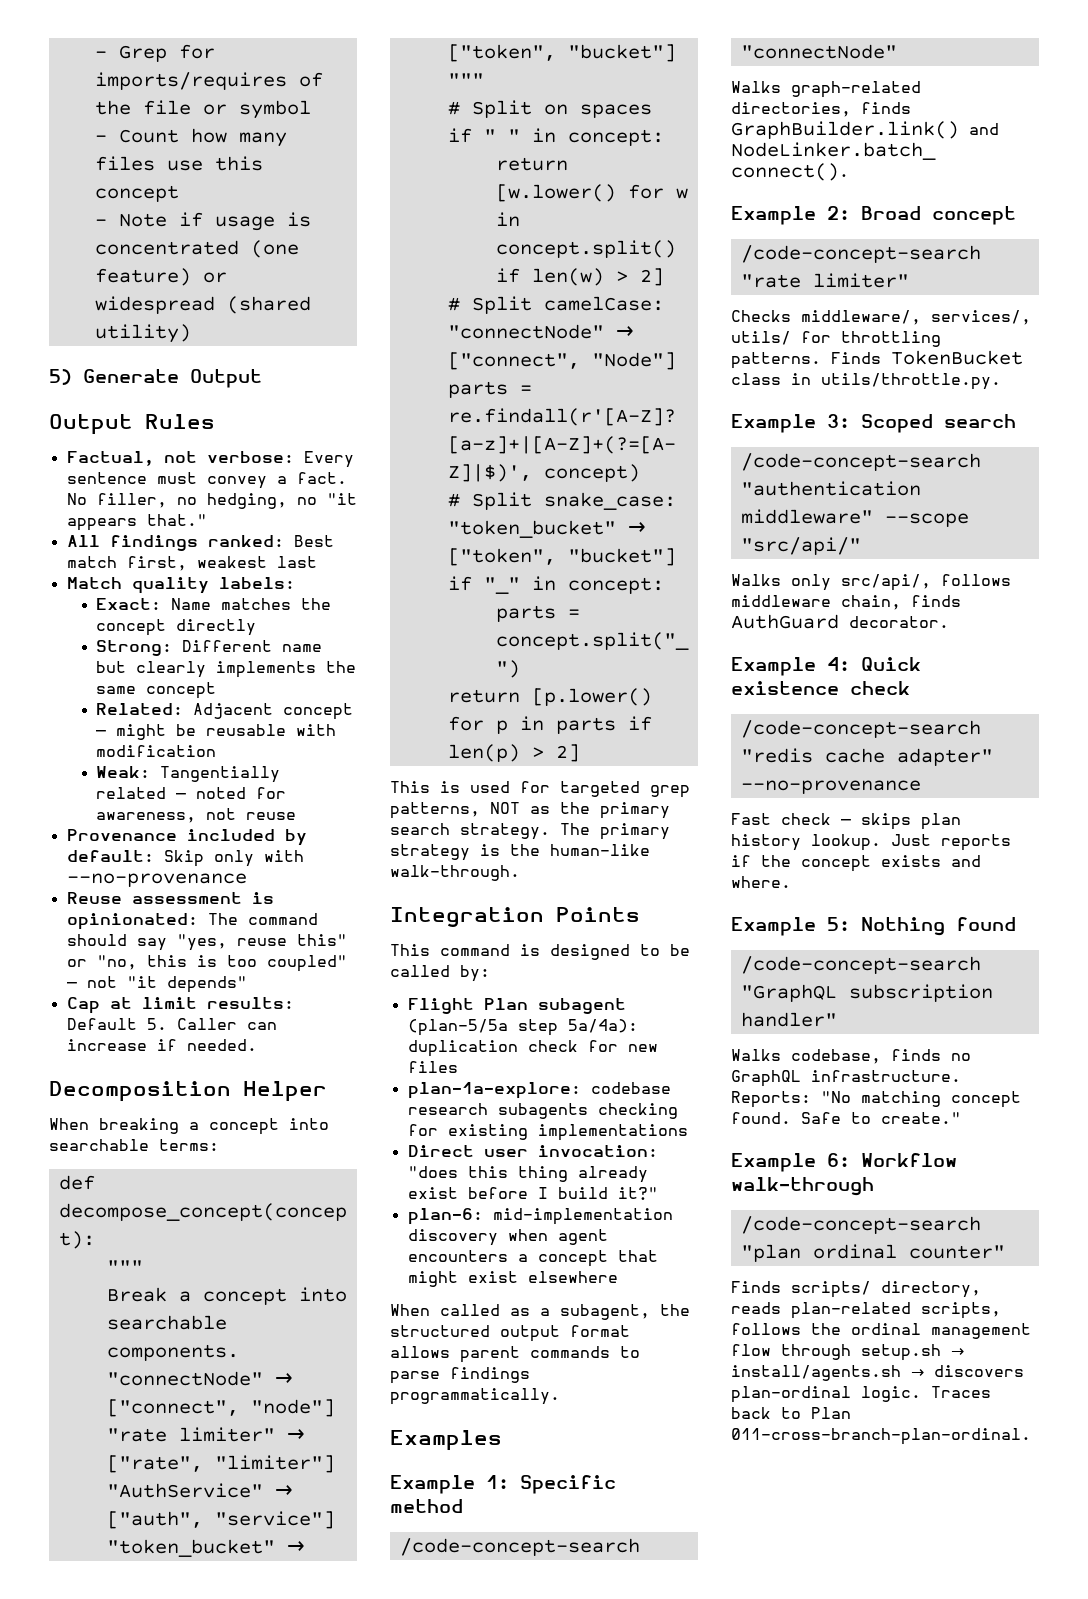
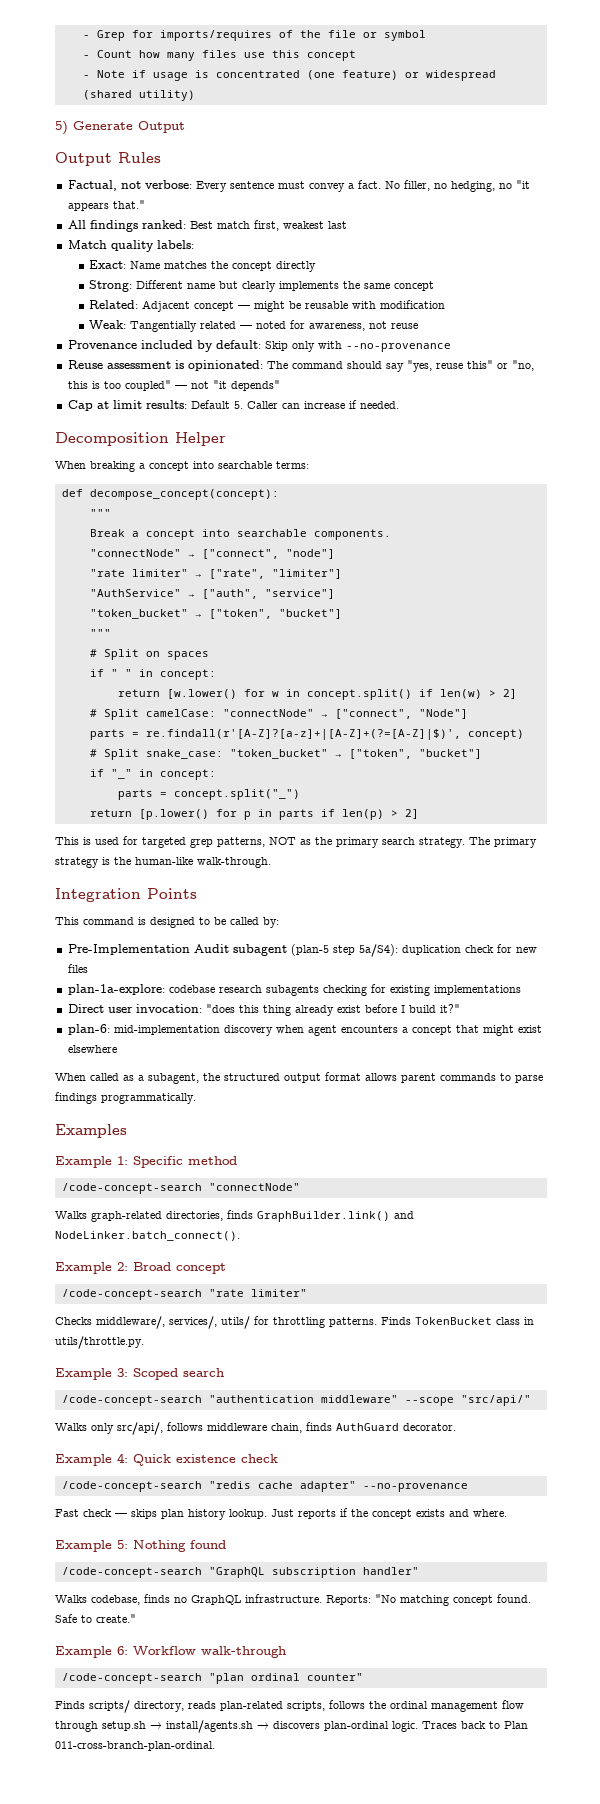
- Flight Plan subagent (plan-5/5a step 5a/4a): duplication check for new files
+ Pre-Implementation Audit subagent (plan-5 step 5a/S4): duplication check for new files

